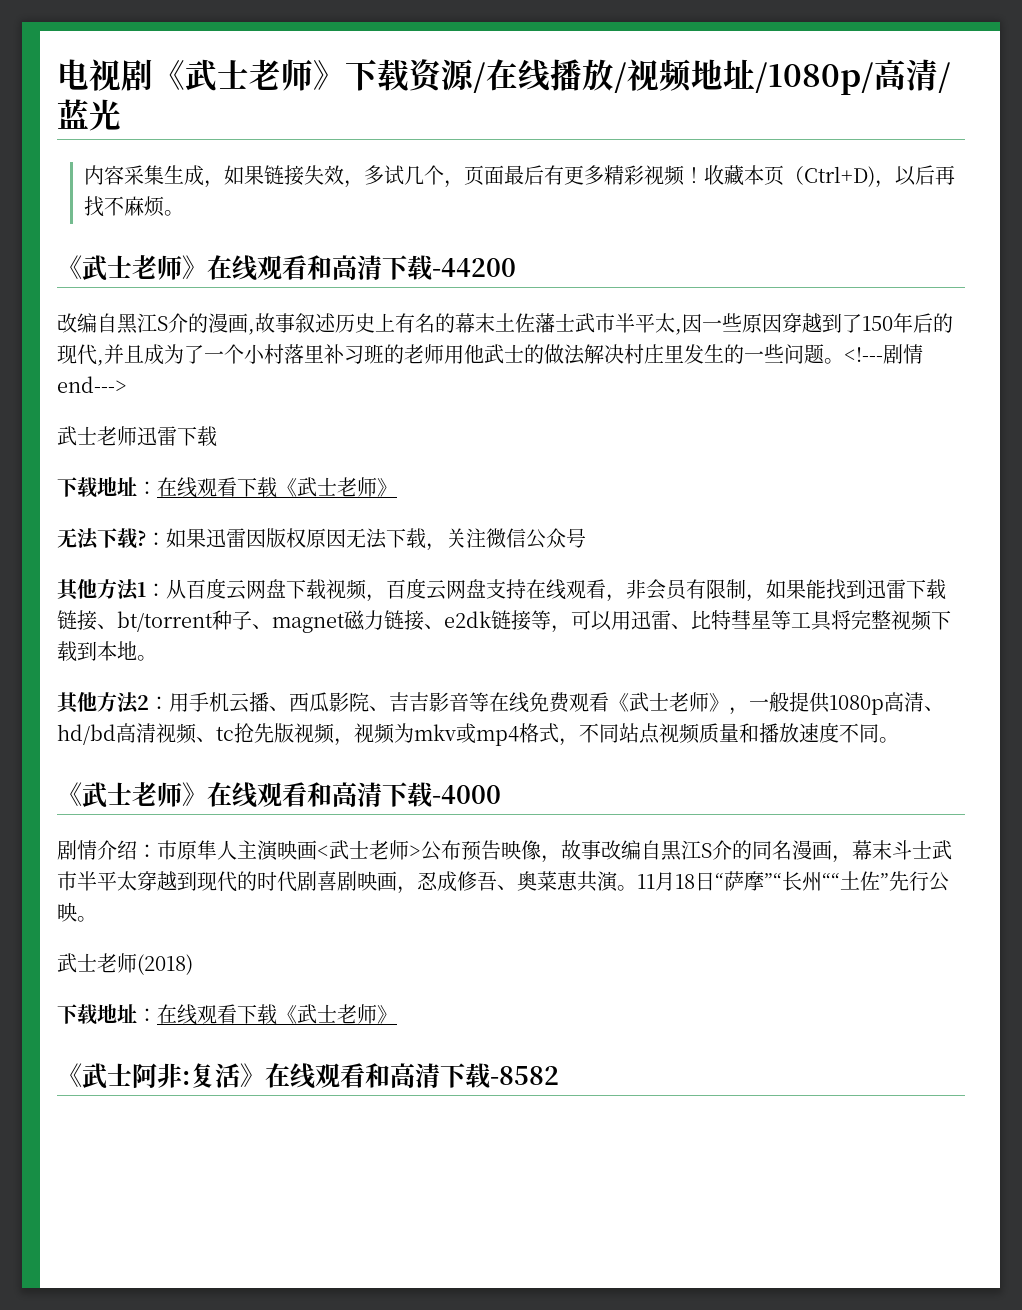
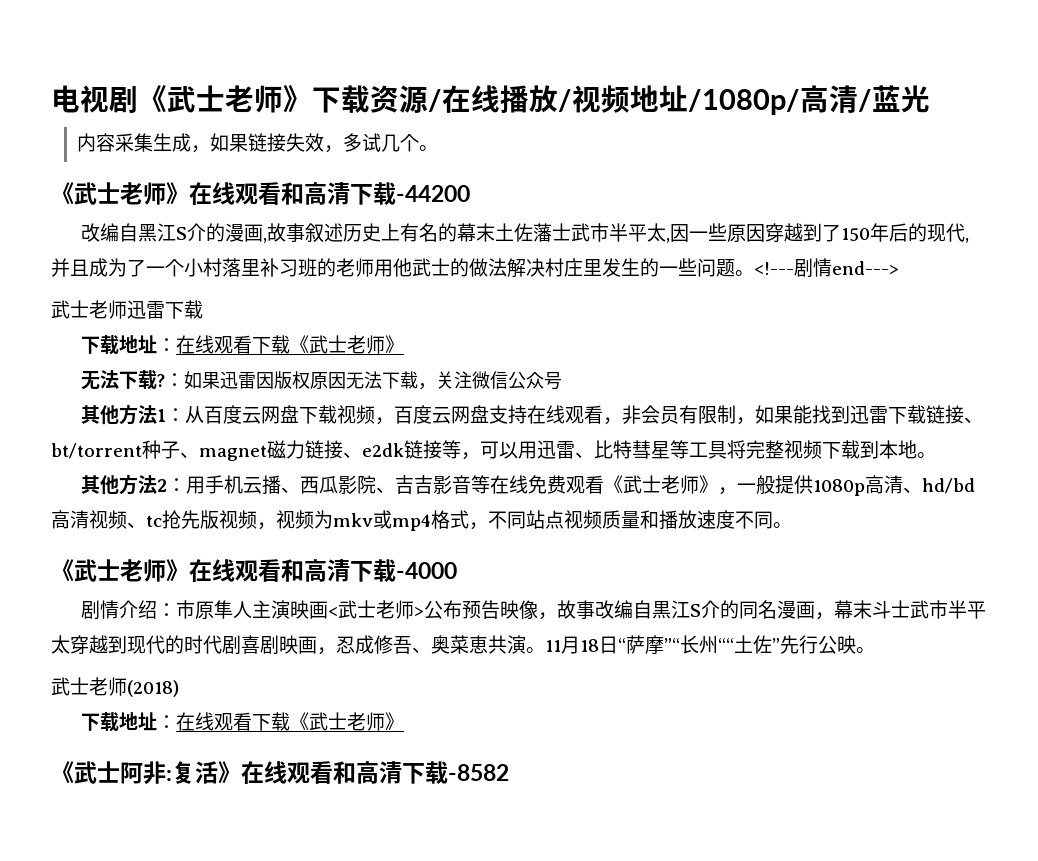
- 内容采集生成，如果链接失效，多试几个，页面最后有更多精彩视频！收藏本页（Ctrl+D)，以后再找不麻烦。
+ 内容采集生成，如果链接失效，多试几个。

